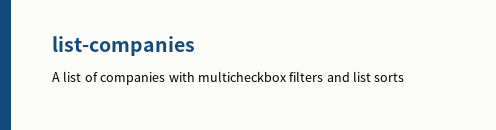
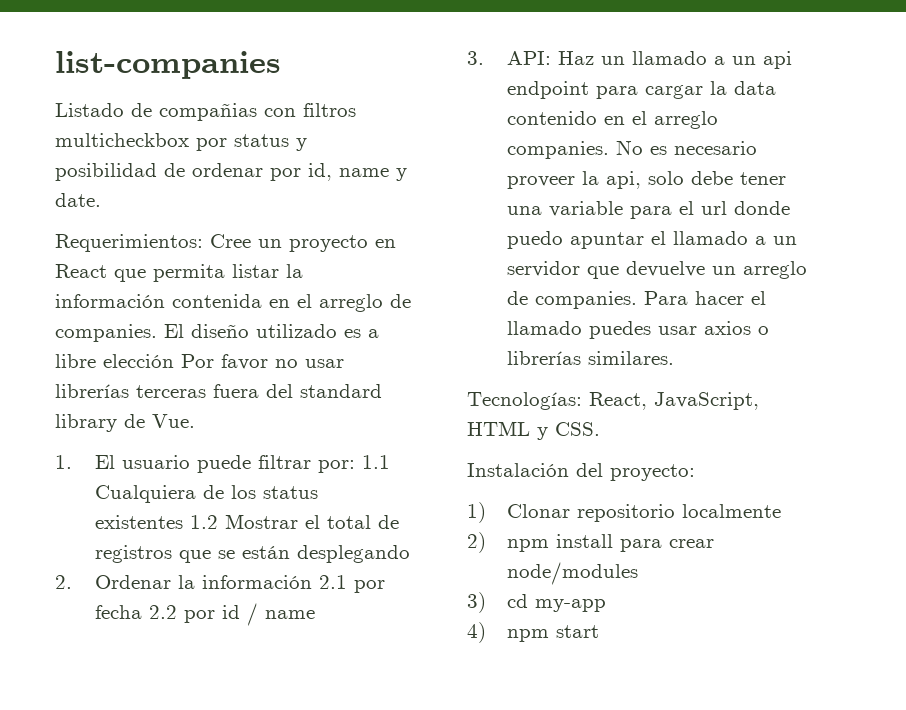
- A list of companies with multicheckbox filters and list sorts
+ Listado de compañias con filtros multicheckbox por status y posibilidad de ordenar por id, name y date.
+ Requerimientos: Cree un proyecto en React que permita listar la información contenida en el arreglo de companies. El diseño utilizado es a libre elección Por favor no usar librerías terceras fuera del standard library de Vue.
+ 1. El usuario puede filtrar por: 1.1 Cualquiera de los status existentes 1.2 Mostrar el total de registros que se están desplegando
+ 2. Ordenar la información 2.1 por fecha 2.2 por id / name
+ 3. API: Haz un llamado a un api endpoint para cargar la data contenido en el arreglo companies. No es necesario proveer la api, solo debe tener una variable para el url donde puedo apuntar el llamado a un servidor que devuelve un arreglo de companies. Para hacer el llamado puedes usar axios o librerías similares.
+ Tecnologías: React, JavaScript, HTML y CSS.
+ Instalación del proyecto:
+ 1) Clonar repositorio localmente
+ 2) npm install para crear node/modules
+ 3) cd my-app
+ 4) npm start

